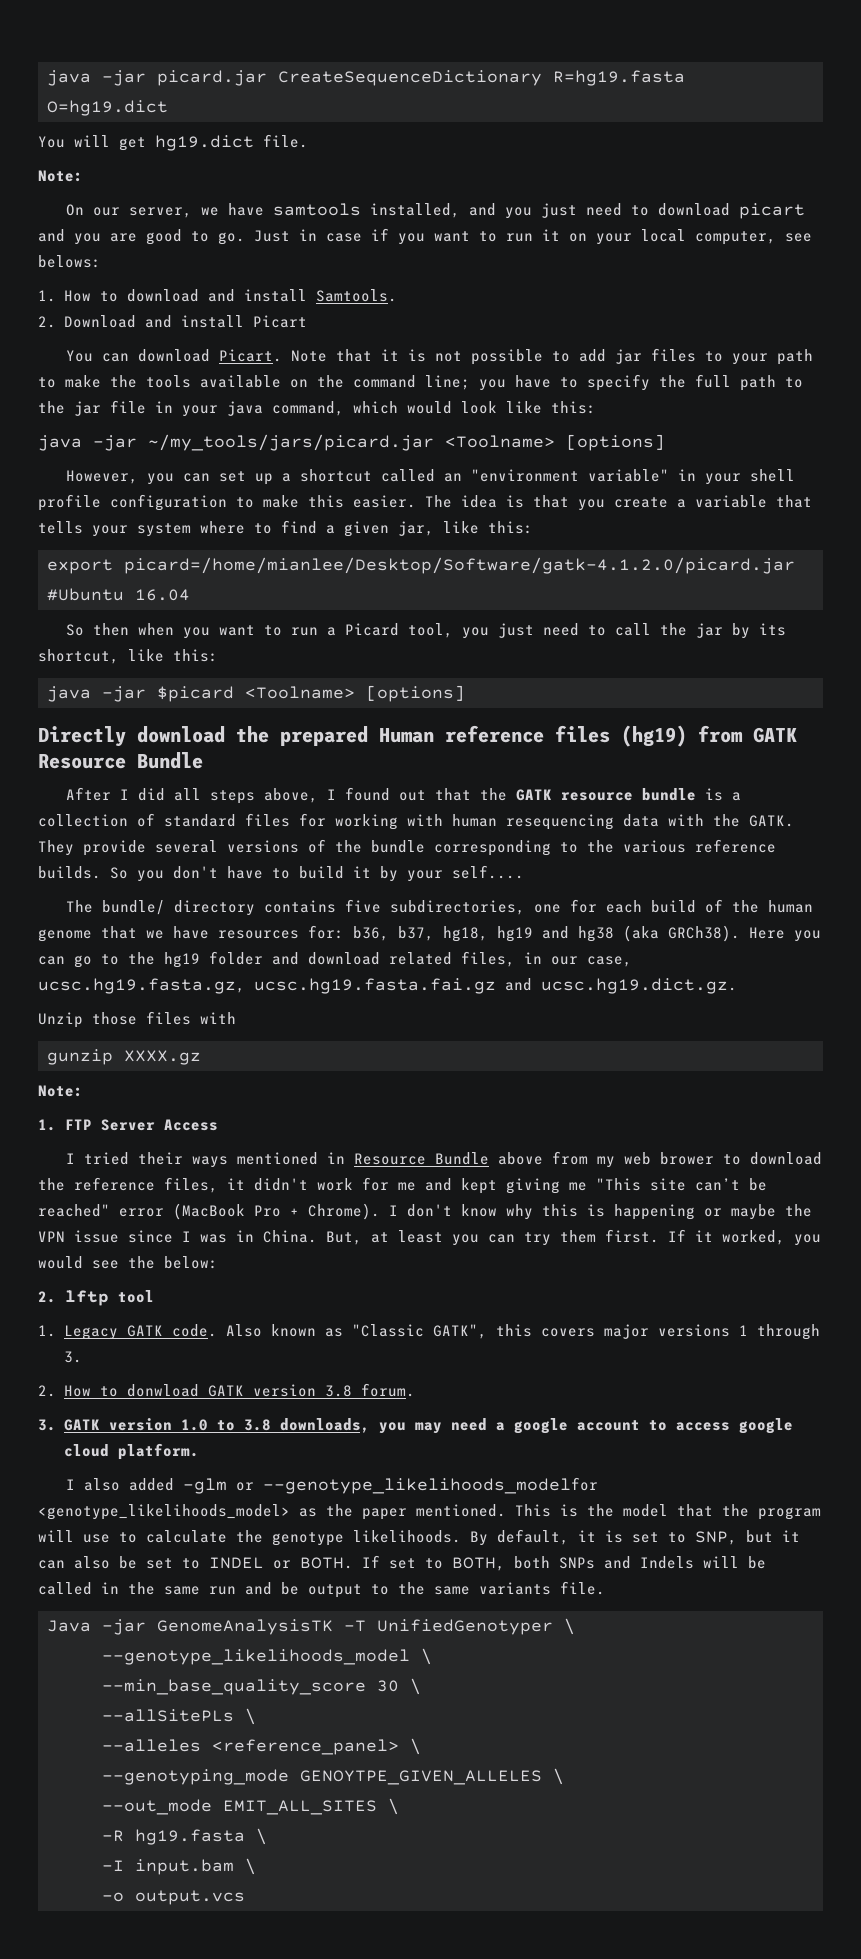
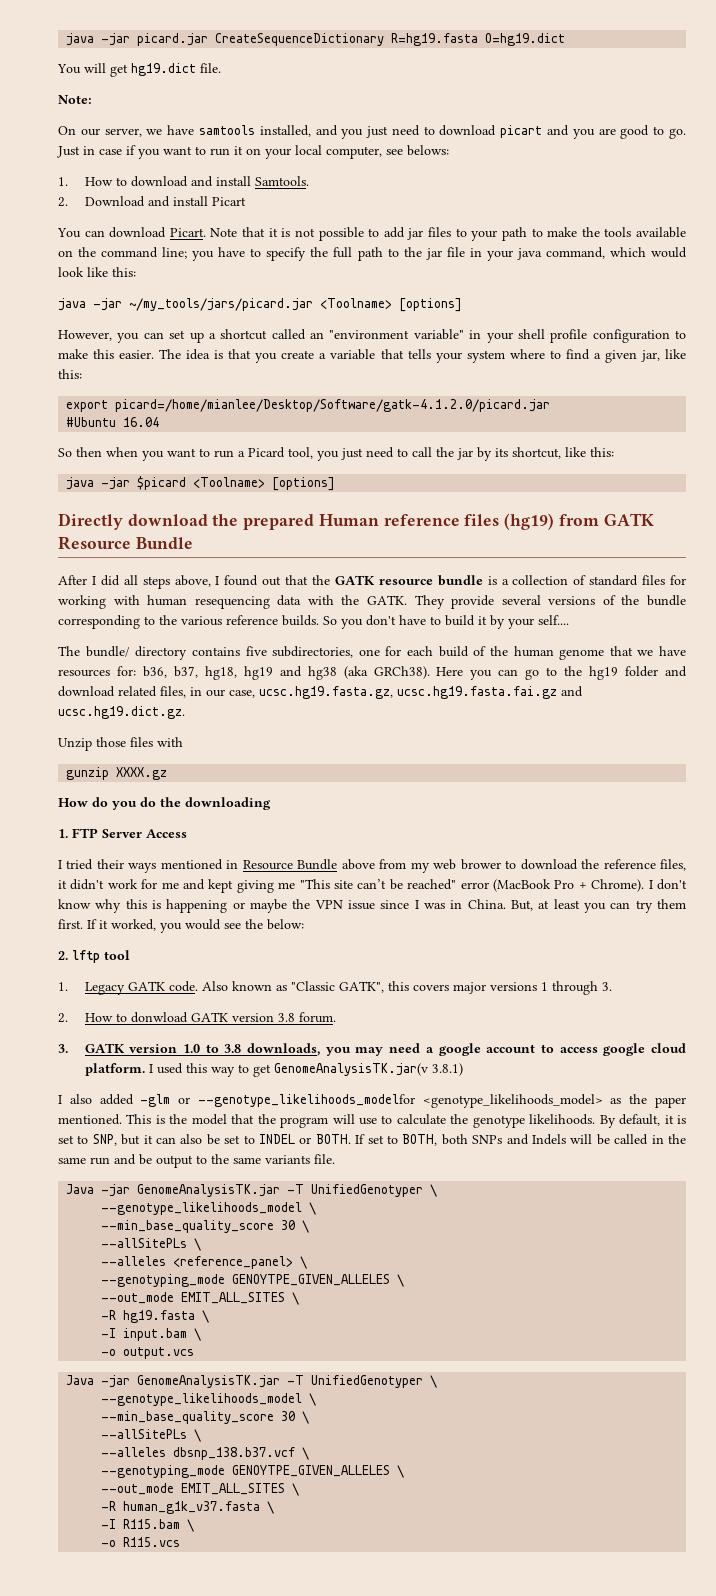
  gunzip XXXX.gz
- Note:
+ How do you do the downloading
+ I used this way to get GenomeAnalysisTK.jar(v 3.8.1)
  If set to BOTH, both SNPs and Indels will be called in the same run and be output to the same variants file.
- Java -jar GenomeAnalysisTK -T UnifiedGenotyper \
+ Java -jar GenomeAnalysisTK.jar -T UnifiedGenotyper \
  -o output.vcs
+ Java -jar GenomeAnalysisTK.jar -T UnifiedGenotyper \
+ --genotype_likelihoods_model \
+ --min_base_quality_score 30 \
+ --allSitePLs \
+ --alleles dbsnp_138.b37.vcf \
+ --genotyping_mode GENOYTPE_GIVEN_ALLELES \
+ --out_mode EMIT_ALL_SITES \
+ -R human_g1k_v37.fasta \
+ -I R115.bam \
+ -o R115.vcs

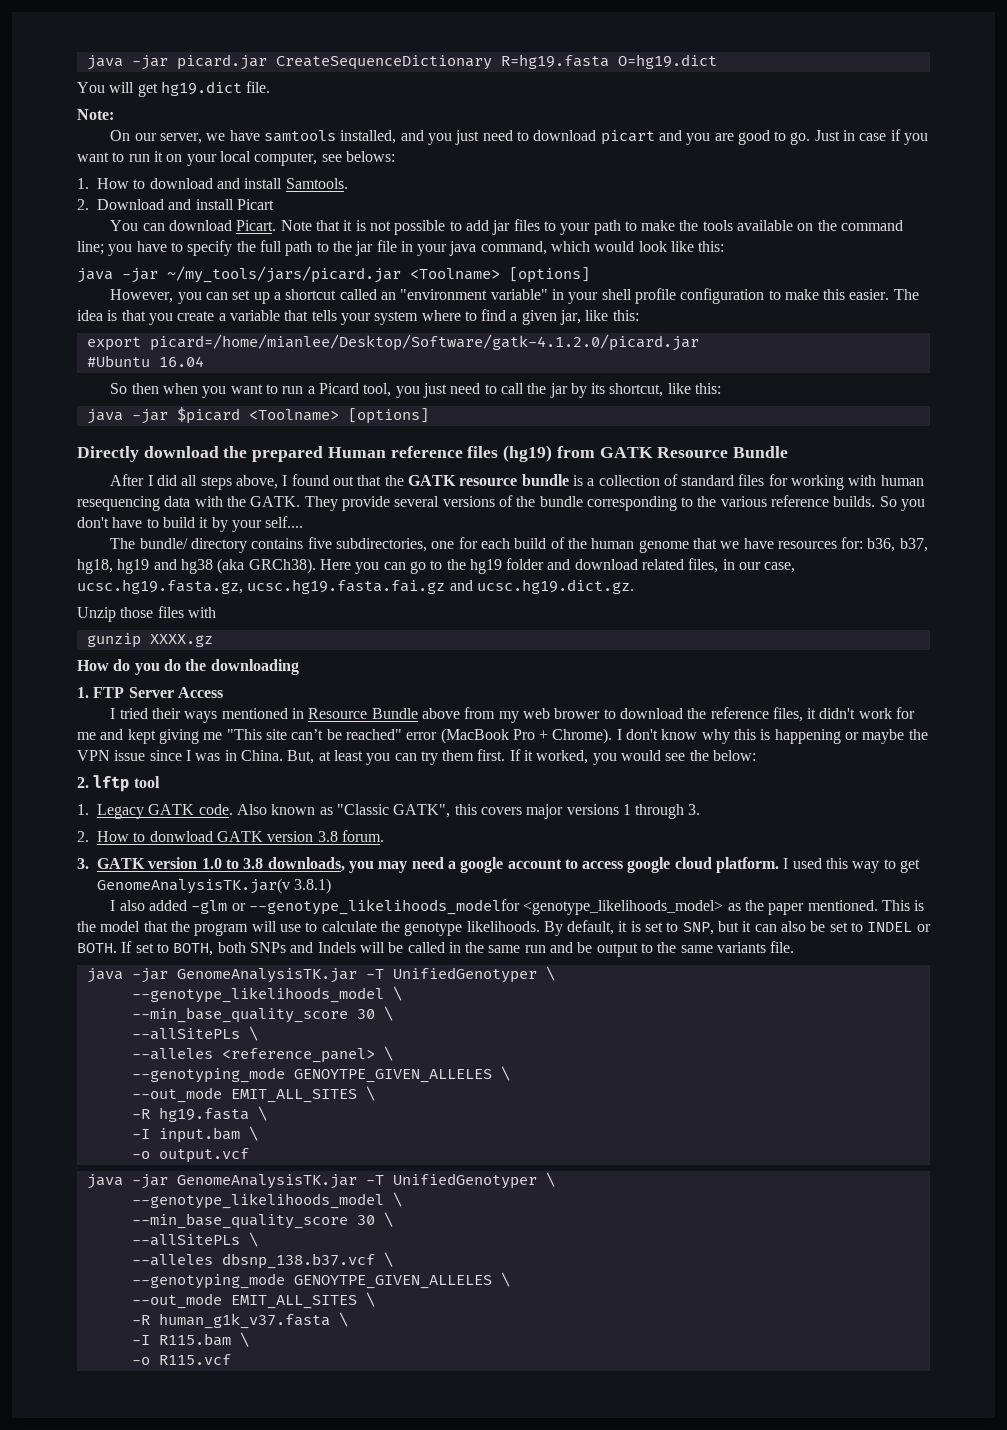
  If set to BOTH, both SNPs and Indels will be called in the same run and be output to the same variants file.
- Java -jar GenomeAnalysisTK.jar -T UnifiedGenotyper \
+ java -jar GenomeAnalysisTK.jar -T UnifiedGenotyper \
- -o output.vcs
- Java -jar GenomeAnalysisTK.jar -T UnifiedGenotyper \
+ -o output.vcf
+ java -jar GenomeAnalysisTK.jar -T UnifiedGenotyper \
- -o R115.vcs
+ -o R115.vcf

